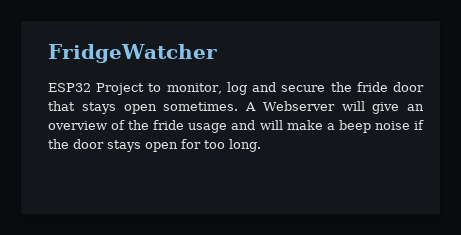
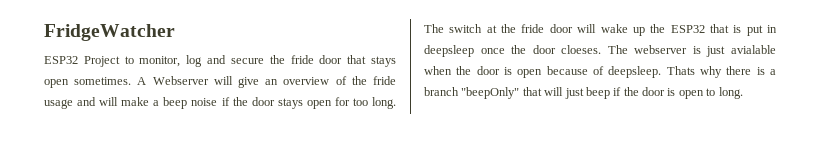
+ The switch at the fride door will wake up the ESP32 that is put in deepsleep once the door cloeses. The webserver is just avialable when the door is open because of deepsleep. Thats why there is a branch "beepOnly" that will just beep if the door is open to long.

